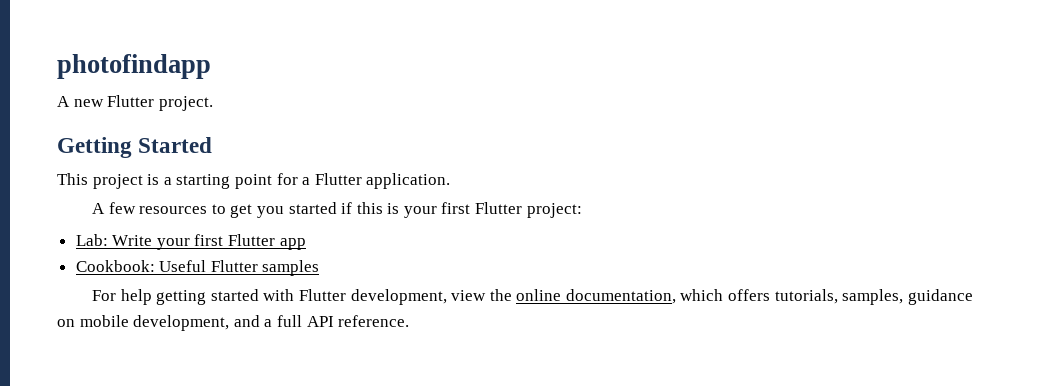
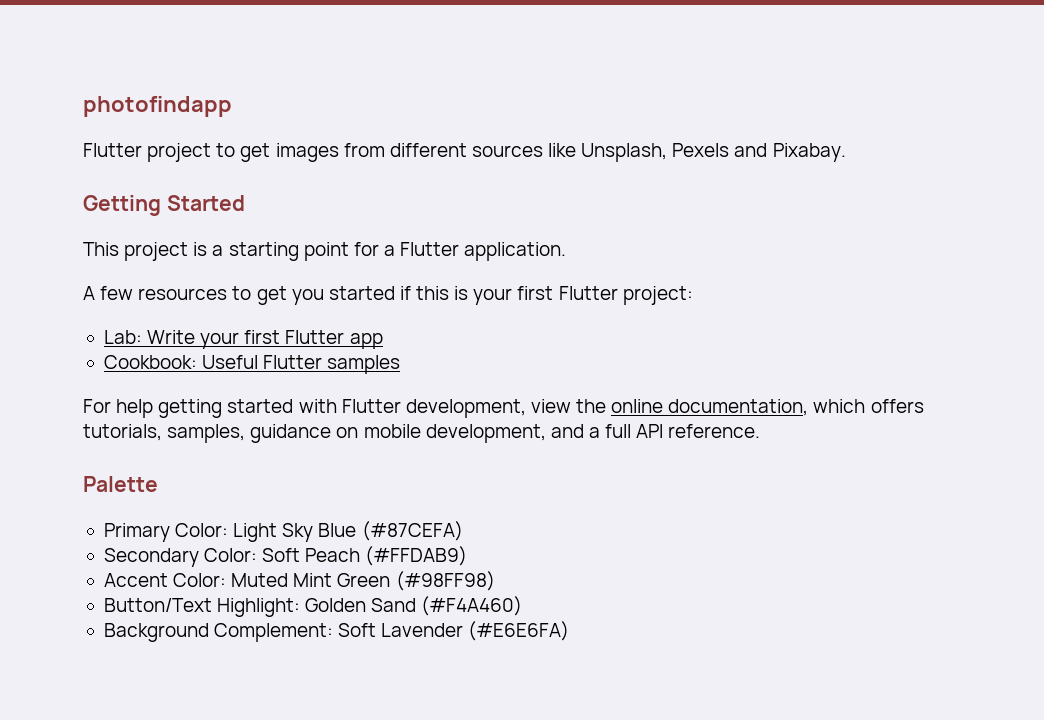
- A new Flutter project.
+ Flutter project to get images from different sources like Unsplash, Pexels and Pixabay.
+ Palette
+ Primary Color: Light Sky Blue (#87CEFA)
+ Secondary Color: Soft Peach (#FFDAB9)
+ Accent Color: Muted Mint Green (#98FF98)
+ Button/Text Highlight: Golden Sand (#F4A460)
+ Background Complement: Soft Lavender (#E6E6FA)

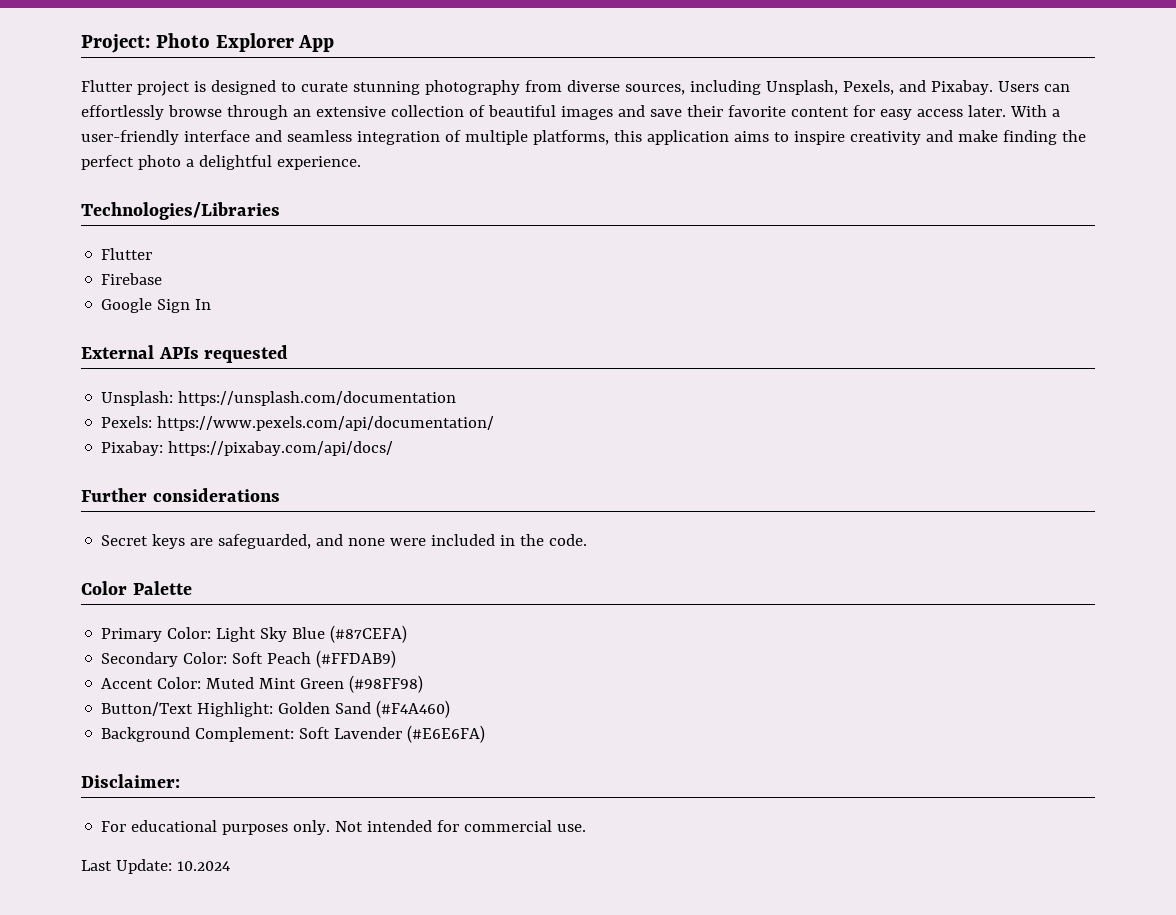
- photofindapp
- Flutter project to get images from different sources like Unsplash, Pexels and Pixabay.
- Getting Started
- This project is a starting point for a Flutter application.
- A few resources to get you started if this is your first Flutter project:
- Lab: Write your first Flutter app
- Cookbook: Useful Flutter samples
- For help getting started with Flutter development, view the online documentation, which offers tutorials, samples, guidance on mobile development, and a full API reference.
- Palette
+ Project: Photo Explorer App
+ Flutter project is designed to curate stunning photography from diverse sources, including Unsplash, Pexels, and Pixabay. Users can effortlessly browse through an extensive collection of beautiful images and save their favorite content for easy access later. With a user-friendly interface and seamless integration of multiple platforms, this application aims to inspire creativity and make finding the perfect photo a delightful experience.
+ Technologies/Libraries
+ Flutter
+ Firebase
+ Google Sign In
+ External APIs requested
+ Unsplash: https://unsplash.com/documentation
+ Pexels: https://www.pexels.com/api/documentation/
+ Pixabay: https://pixabay.com/api/docs/
+ Further considerations
+ Secret keys are safeguarded, and none were included in the code.
+ Color Palette
+ Disclaimer:
+ For educational purposes only. Not intended for commercial use.
+ Last Update: 10.2024

